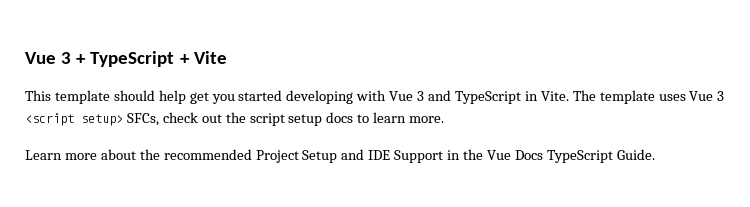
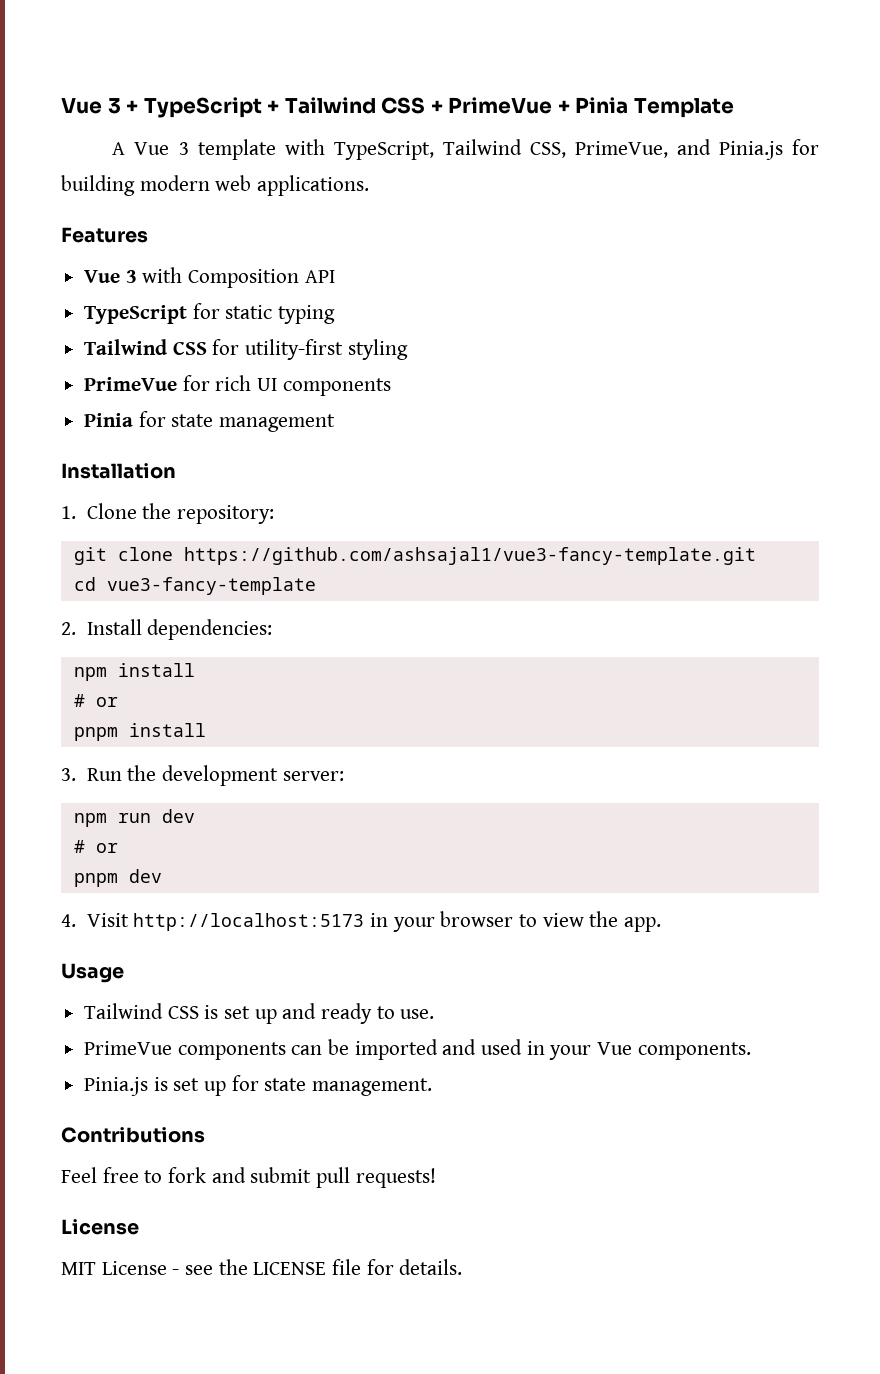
- Vue 3 + TypeScript + Vite
- This template should help get you started developing with Vue 3 and TypeScript in Vite. The template uses Vue 3 <script setup> SFCs, check out the script setup docs to learn more.
- Learn more about the recommended Project Setup and IDE Support in the Vue Docs TypeScript Guide.
+ Vue 3 + TypeScript + Tailwind CSS + PrimeVue + Pinia Template
+ A Vue 3 template with TypeScript, Tailwind CSS, PrimeVue, and Pinia.js for building modern web applications.
+ Features
+ Vue 3 with Composition API
+ TypeScript for static typing
+ Tailwind CSS for utility-first styling
+ PrimeVue for rich UI components
+ Pinia for state management
+ Installation
+ 1. Clone the repository:
+ git clone https://github.com/ashsajal1/vue3-fancy-template.git
+ cd vue3-fancy-template
+ 2. Install dependencies:
+ npm install
+ # or
+ pnpm install
+ 3. Run the development server:
+ npm run dev
+ # or
+ pnpm dev
+ 4. Visit http://localhost:5173 in your browser to view the app.
+ Usage
+ Tailwind CSS is set up and ready to use.
+ PrimeVue components can be imported and used in your Vue components.
+ Pinia.js is set up for state management.
+ Contributions
+ Feel free to fork and submit pull requests!
+ License
+ MIT License - see the LICENSE file for details.

